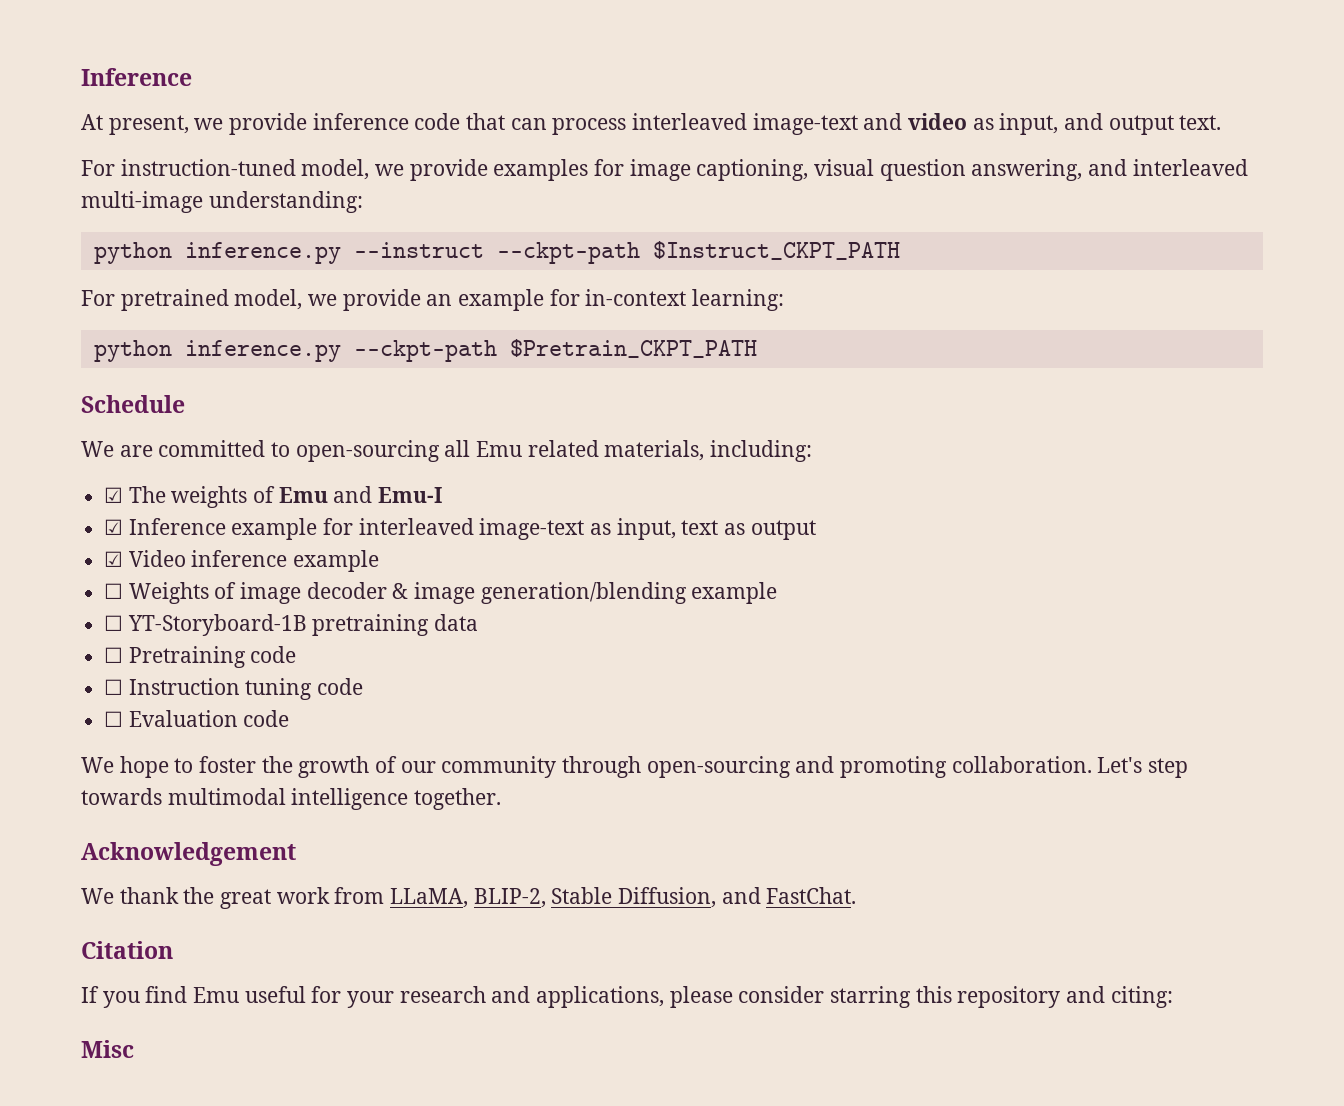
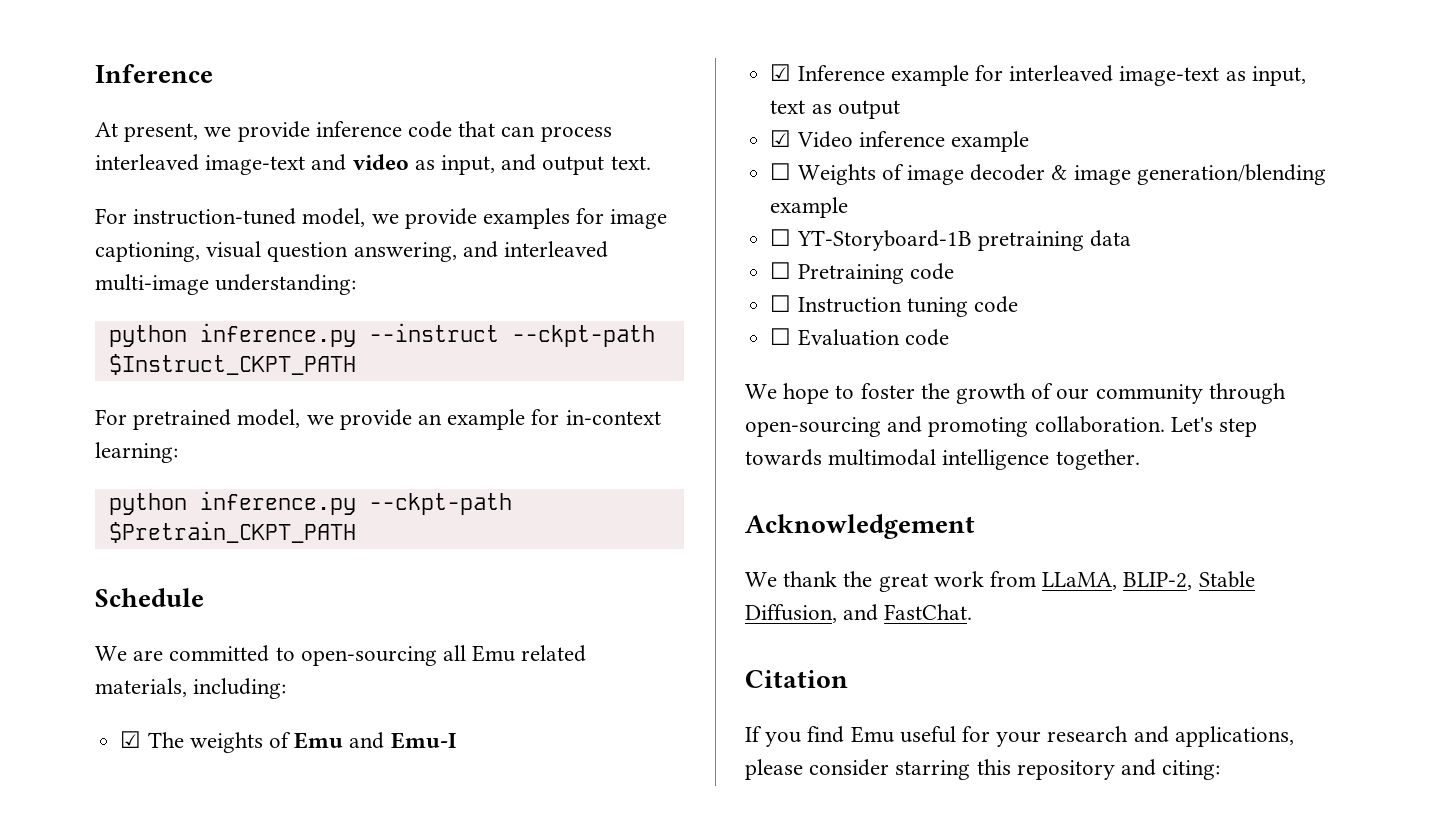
- Misc

